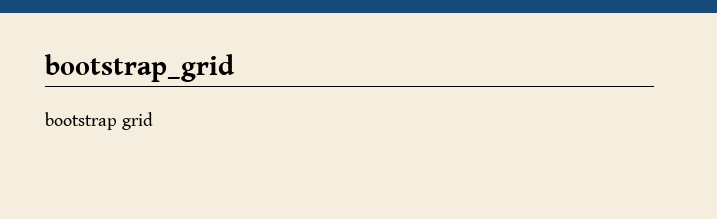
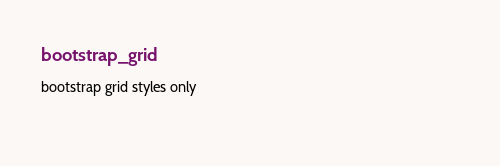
- bootstrap grid
+ bootstrap grid styles only

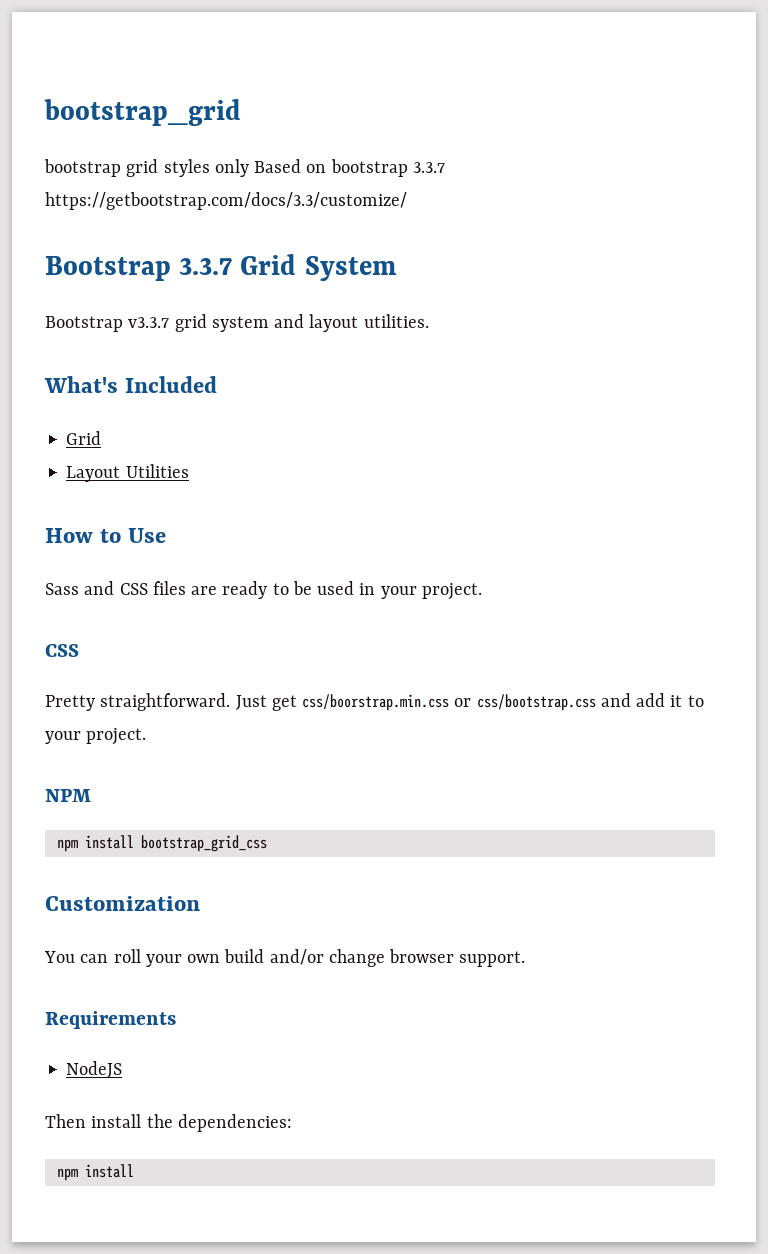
- bootstrap grid styles only
+ bootstrap grid styles only Based on bootstrap 3.3.7 https://getbootstrap.com/docs/3.3/customize/
+ Bootstrap 3.3.7 Grid System
+ Bootstrap v3.3.7 grid system and layout utilities.
+ What's Included
+ Grid
+ Layout Utilities
+ How to Use
+ Sass and CSS files are ready to be used in your project.
+ CSS
+ Pretty straightforward. Just get css/boorstrap.min.css or css/bootstrap.css and add it to your project.
+ NPM
+ npm install bootstrap_grid_css
+ Customization
+ You can roll your own build and/or change browser support.
+ Requirements
+ NodeJS
+ Then install the dependencies:
+ npm install

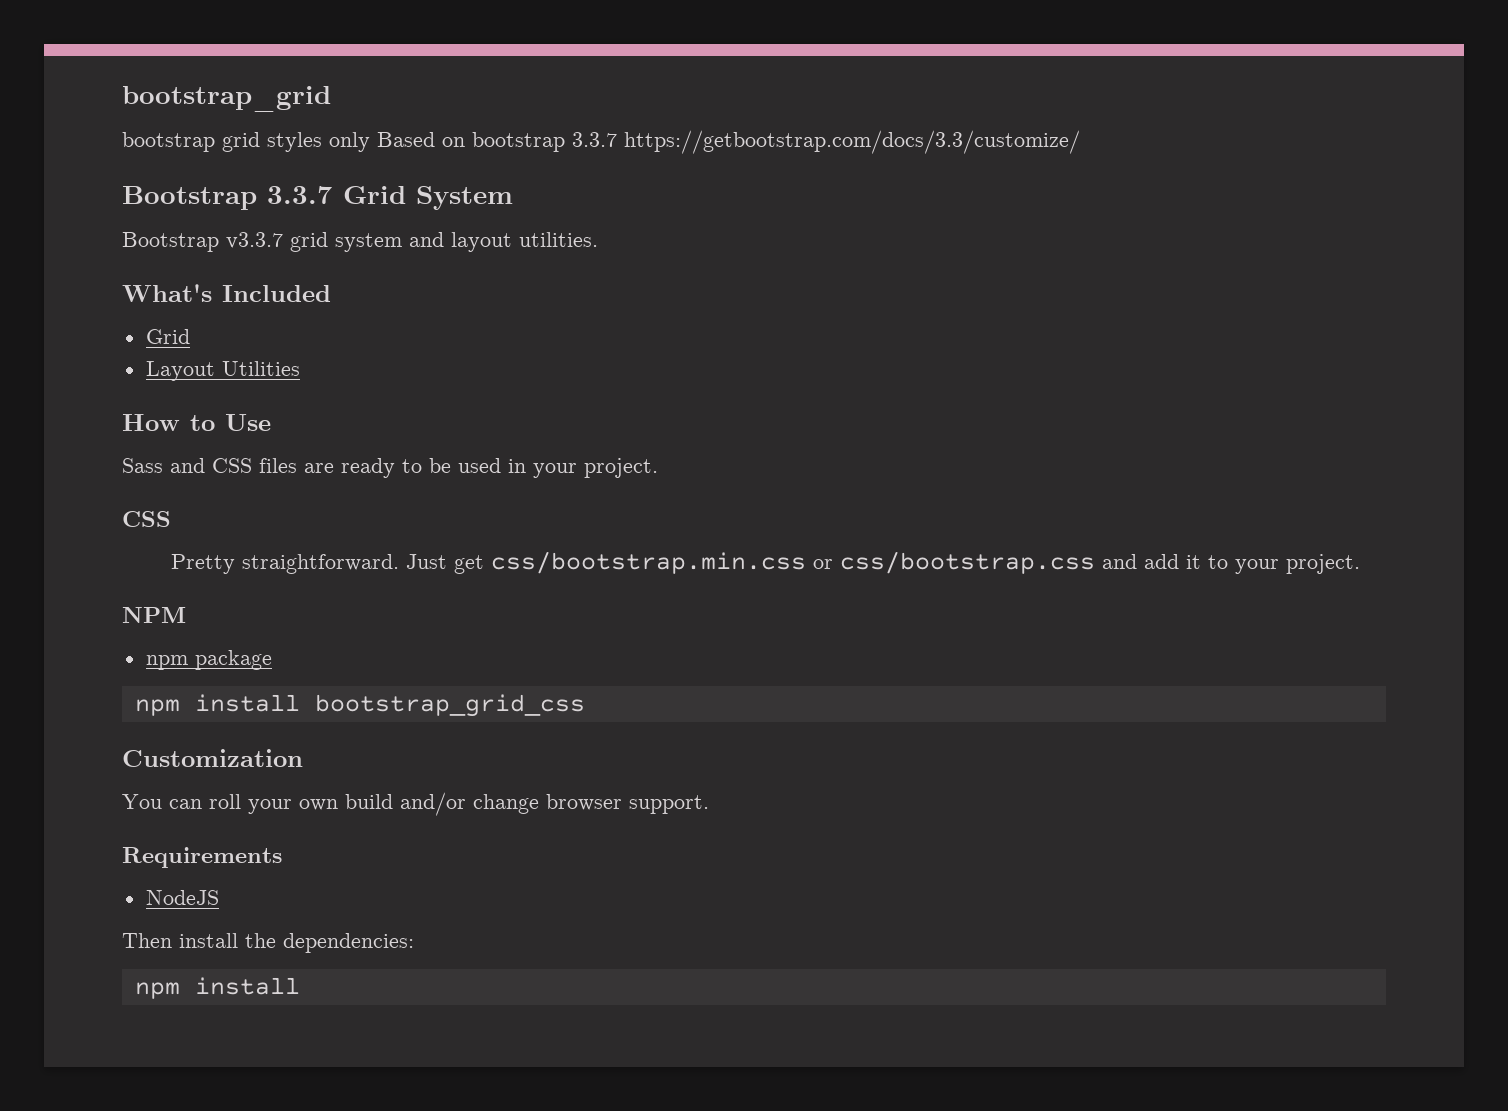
- Just get css/boorstrap.min.css or css/bootstrap.css and add it to your project.
+ Just get css/bootstrap.min.css or css/bootstrap.css and add it to your project.
+ npm package

